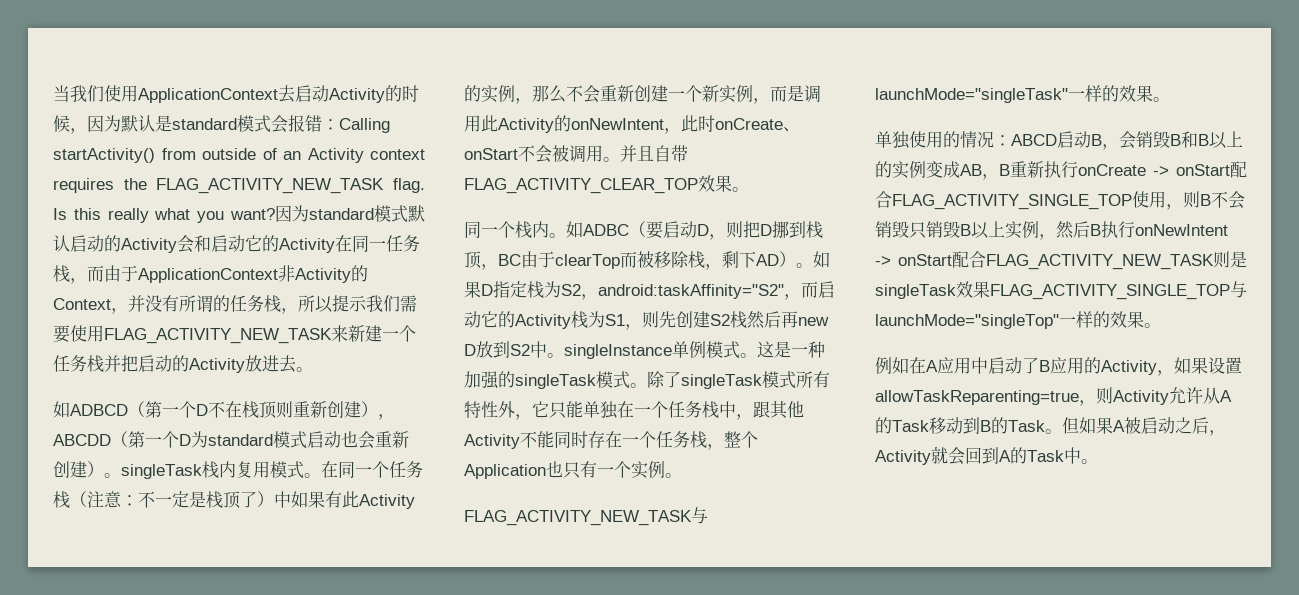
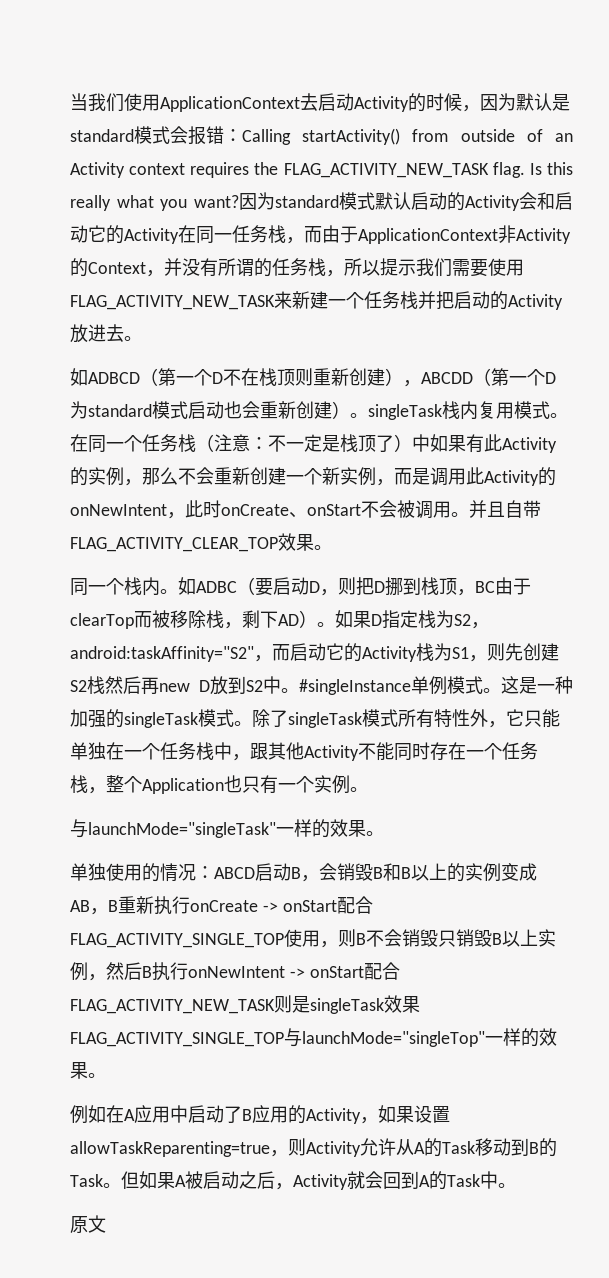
- 如果D指定栈为S2，android:taskAffinity="S2"，而启动它的Activity栈为S1，则先创建S2栈然后再new D放到S2中。singleInstance单例模式。
+ 如果D指定栈为S2，android:taskAffinity="S2"，而启动它的Activity栈为S1，则先创建S2栈然后再new D放到S2中。#singleInstance单例模式。
- FLAG_ACTIVITY_NEW_TASK与launchMode="singleTask"一样的效果。
+ 与launchMode="singleTask"一样的效果。
+ 原文

